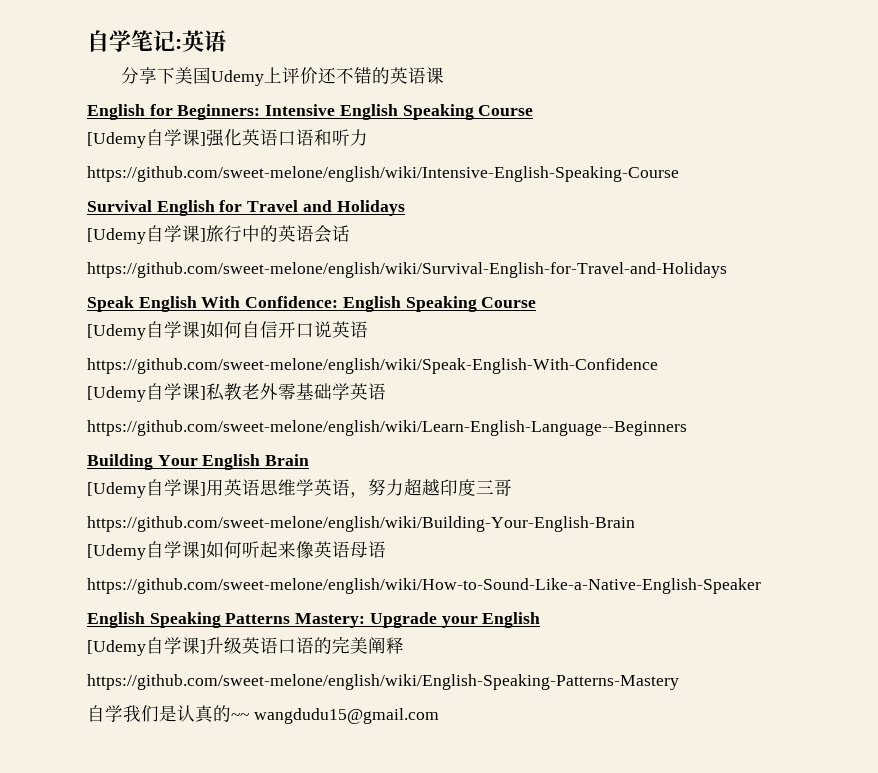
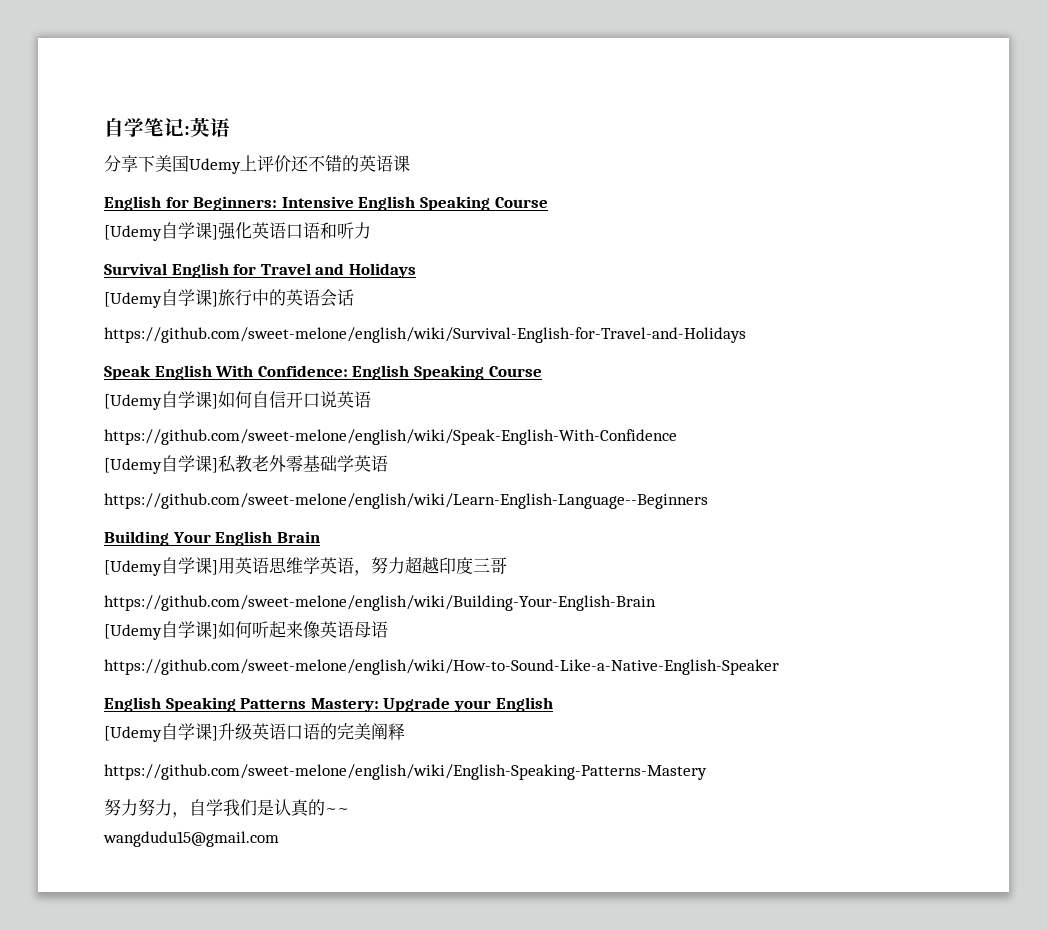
- https://github.com/sweet-melone/english/wiki/Intensive-English-Speaking-Course
- 自学我们是认真的~~ wangdudu15@gmail.com
+ 努力努力，自学我们是认真的~~
+ wangdudu15@gmail.com

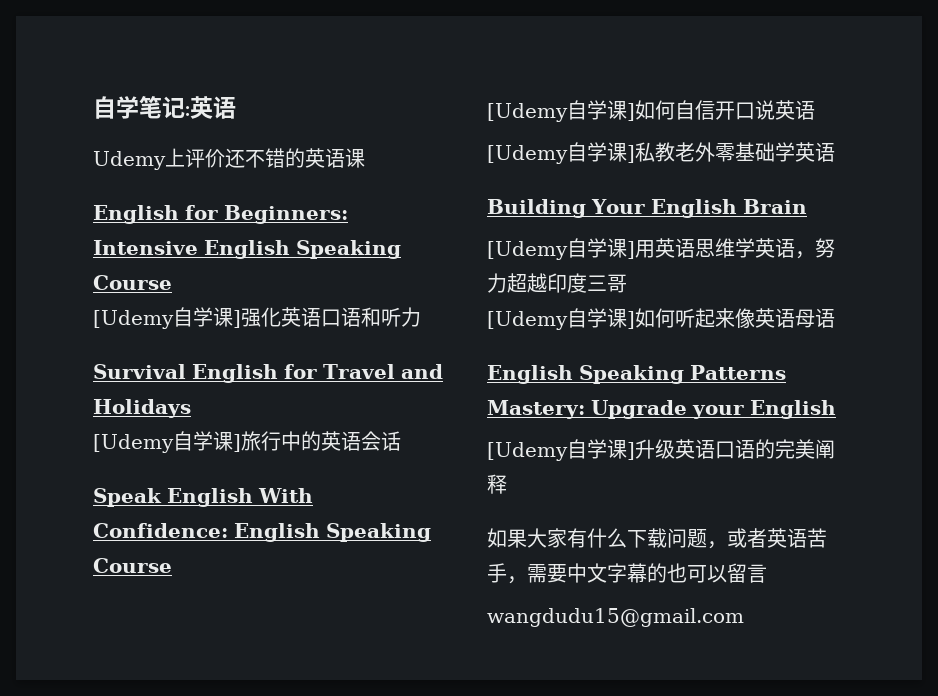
- 分享下美国Udemy上评价还不错的英语课
+ Udemy上评价还不错的英语课
- https://github.com/sweet-melone/english/wiki/Survival-English-for-Travel-and-Holidays
- https://github.com/sweet-melone/english/wiki/Speak-English-With-Confidence
- https://github.com/sweet-melone/english/wiki/Learn-English-Language--Beginners
- https://github.com/sweet-melone/english/wiki/Building-Your-English-Brain
- https://github.com/sweet-melone/english/wiki/How-to-Sound-Like-a-Native-English-Speaker
- https://github.com/sweet-melone/english/wiki/English-Speaking-Patterns-Mastery
- 努力努力，自学我们是认真的~~
+ 如果大家有什么下载问题，或者英语苦手，需要中文字幕的也可以留言

